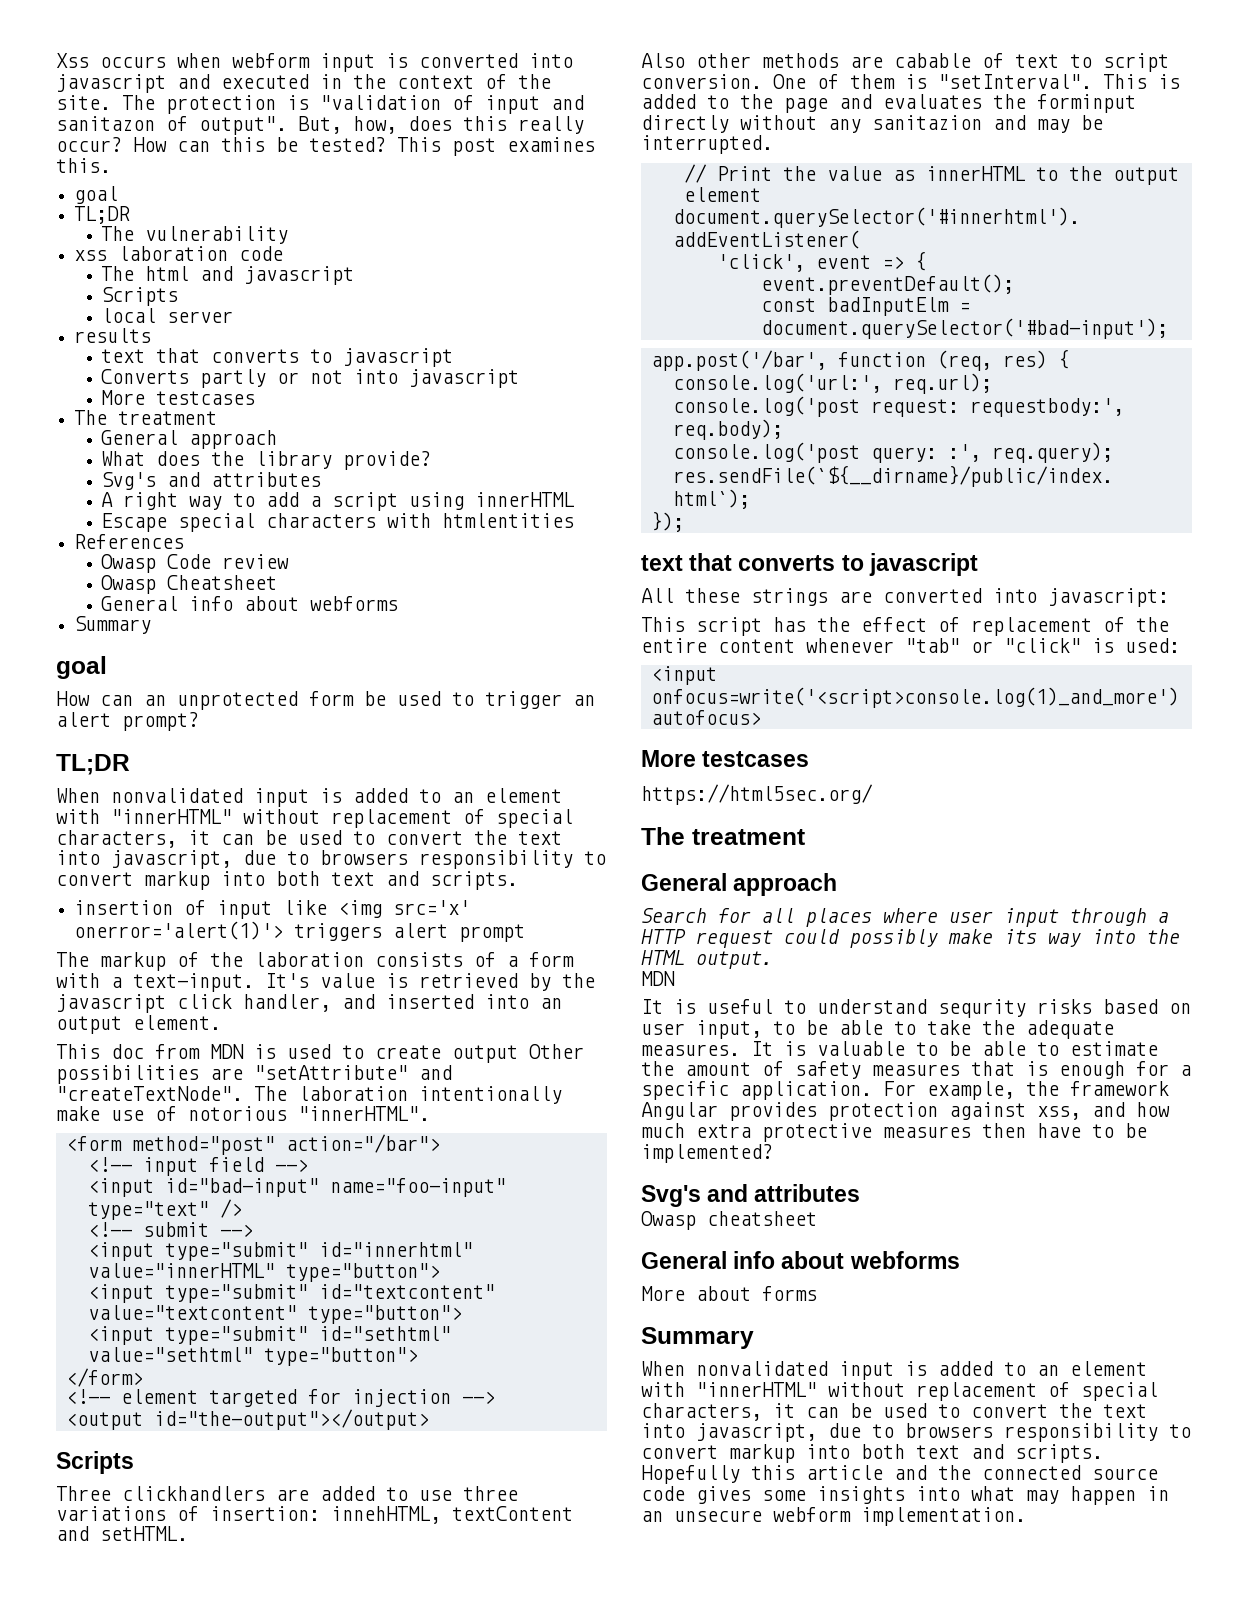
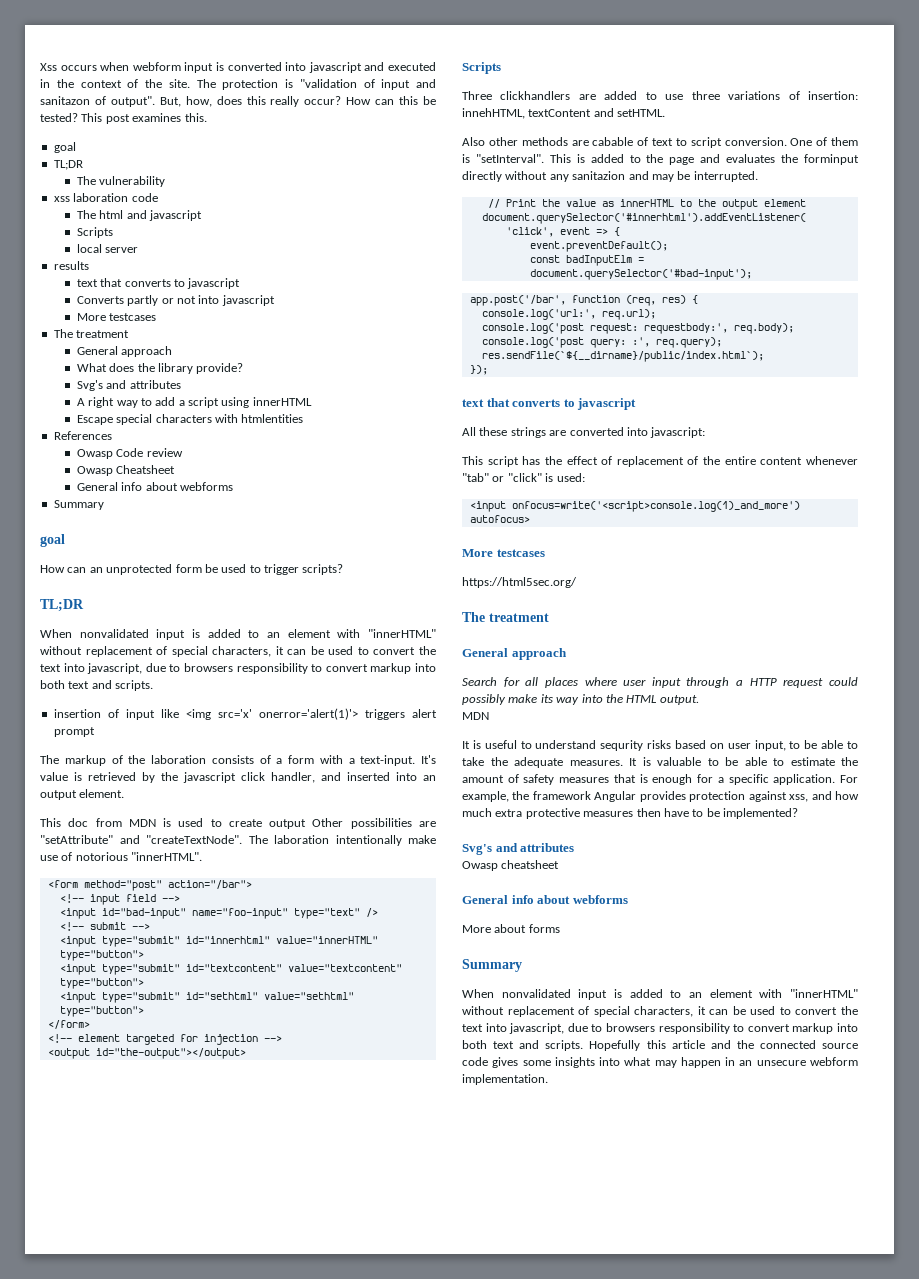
- How can an unprotected form be used to trigger an alert prompt?
+ How can an unprotected form be used to trigger scripts?

